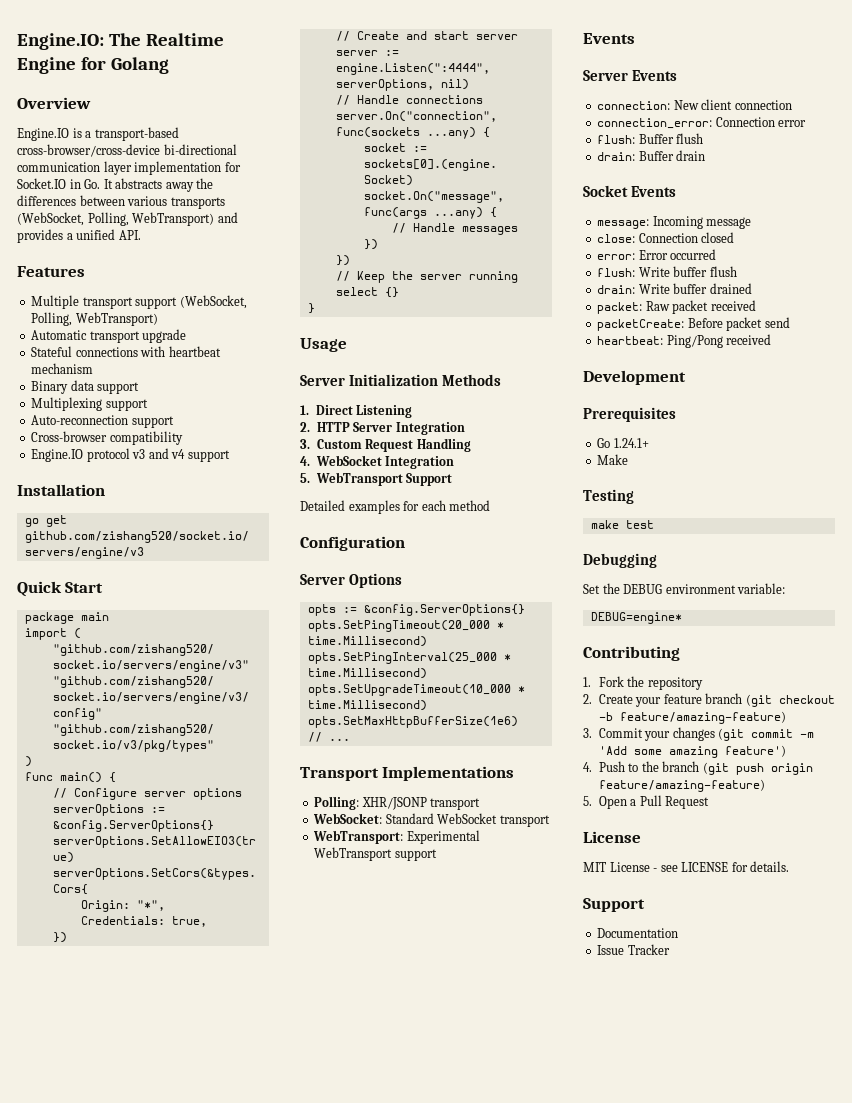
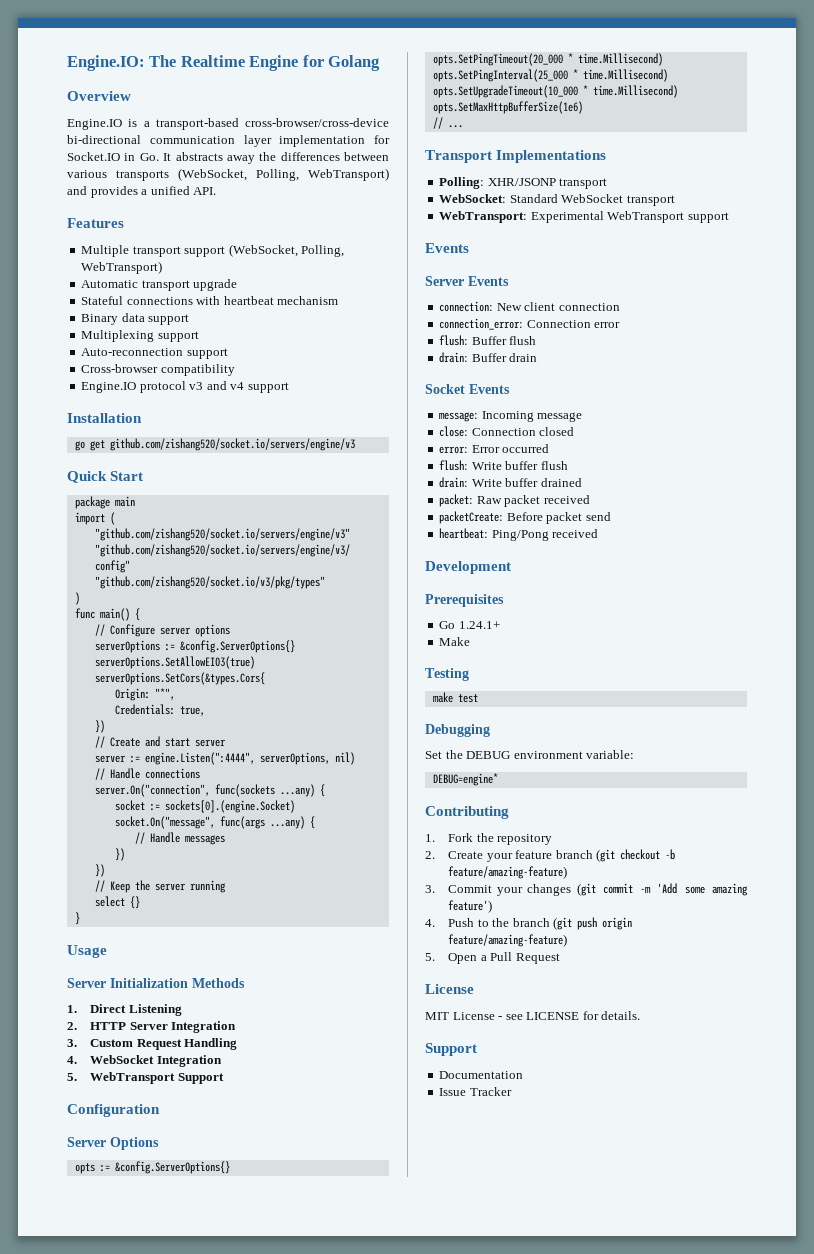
- Detailed examples for each method

